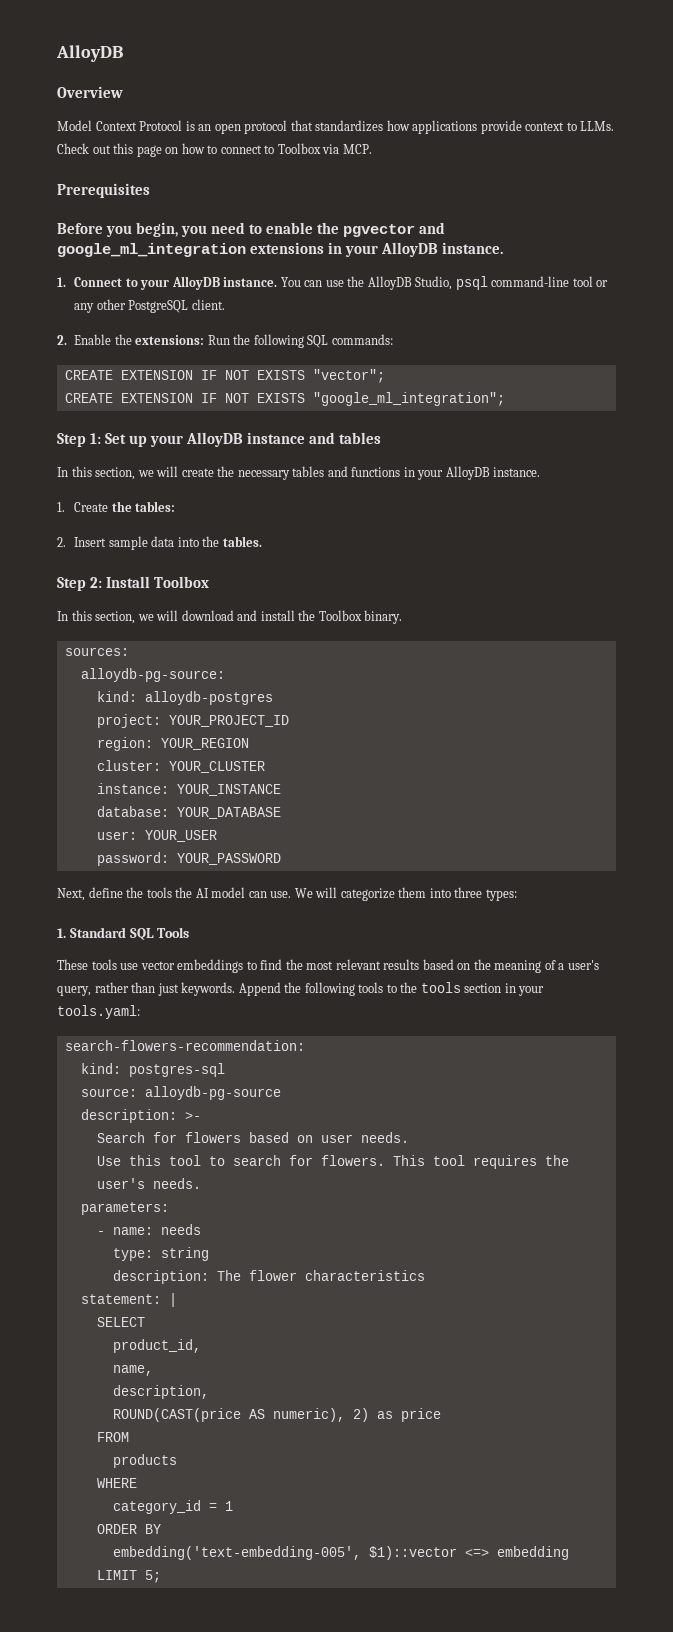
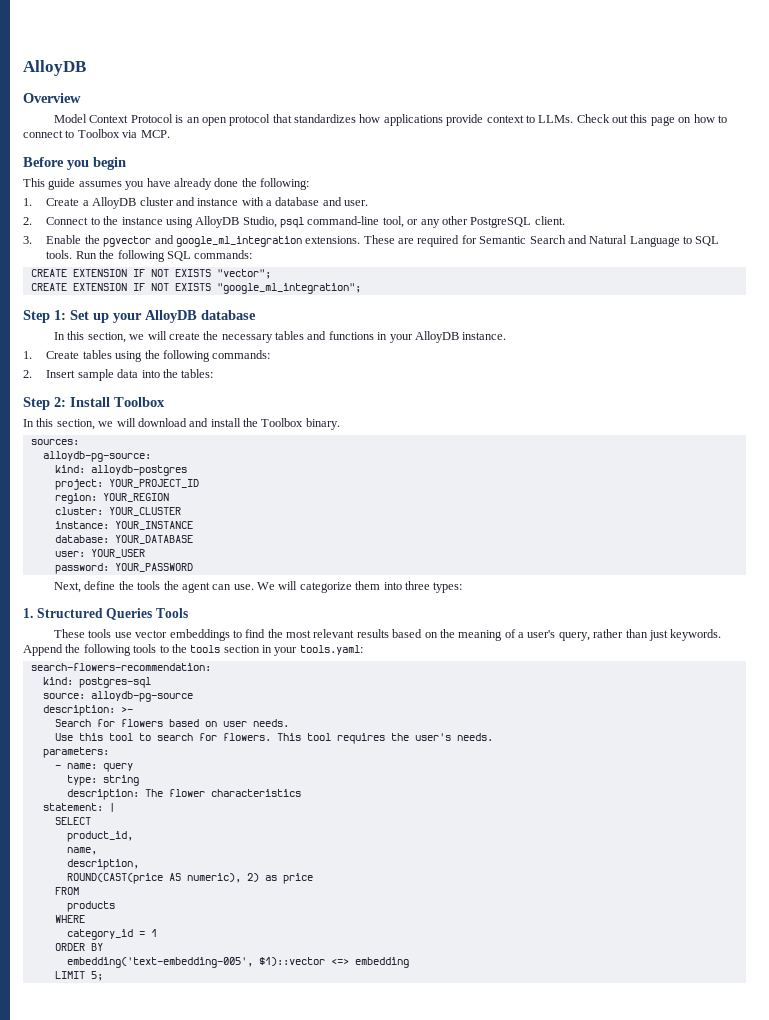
- Prerequisites
- Before you begin, you need to enable the pgvector and google_ml_integration extensions in your AlloyDB instance.
- 1. Connect to your AlloyDB instance. You can use the AlloyDB Studio, psql command-line tool or any other PostgreSQL client.
+ Before you begin
+ This guide assumes you have already done the following:
+ 1. Create a AlloyDB cluster and instance with a database and user.
+ 2. Connect to the instance using AlloyDB Studio, psql command-line tool, or any other PostgreSQL client.
- 2. Enable the extensions: Run the following SQL commands:
+ 3. Enable the pgvector and google_ml_integration extensions. These are required for Semantic Search and Natural Language to SQL tools. Run the following SQL commands:
- Step 1: Set up your AlloyDB instance and tables
+ Step 1: Set up your AlloyDB database
- 1. Create the tables:
+ 1. Create tables using the following commands:
- 2. Insert sample data into the tables.
+ 2. Insert sample data into the tables:
- Next, define the tools the AI model can use.
+ Next, define the tools the agent can use.
- 1. Standard SQL Tools
+ 1. Structured Queries Tools
- - name: needs
+ - name: query

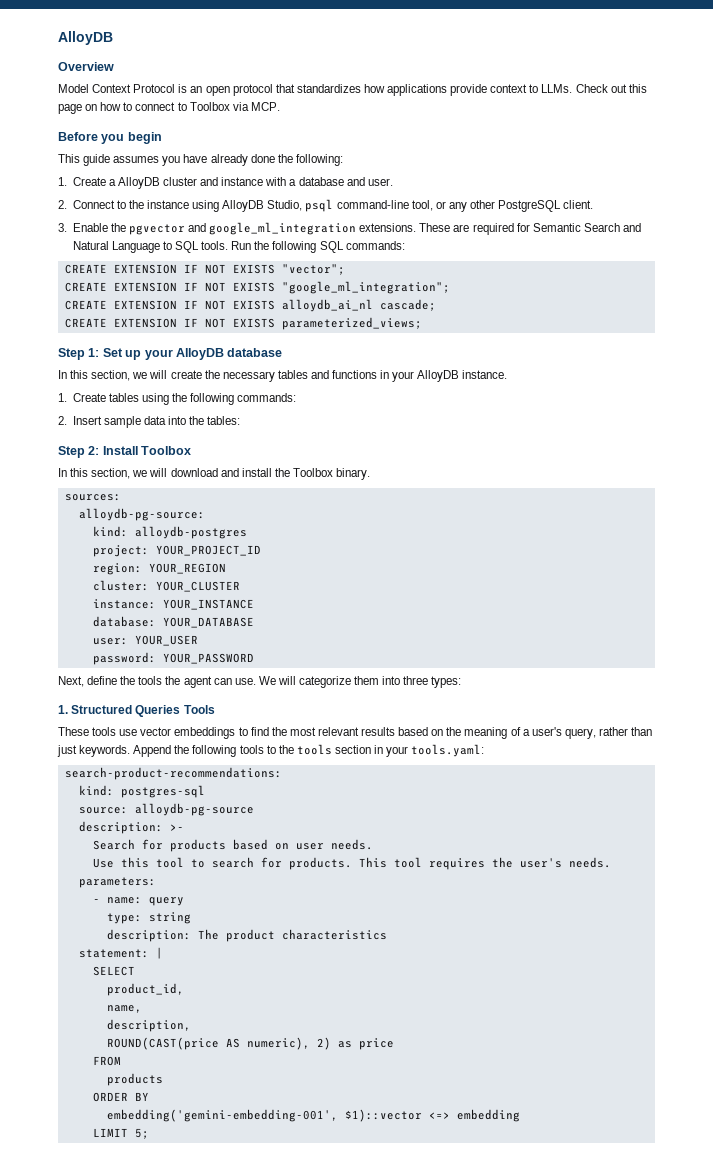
+ CREATE EXTENSION IF NOT EXISTS alloydb_ai_nl cascade;
+ CREATE EXTENSION IF NOT EXISTS parameterized_views;
- search-flowers-recommendation:
+ search-product-recommendations:
- Search for flowers based on user needs.
+ Search for products based on user needs.
- Use this tool to search for flowers.
+ Use this tool to search for products.
- description: The flower characteristics
+ description: The product characteristics
- WHERE
- category_id = 1
- embedding('text-embedding-005', $1)::vector <=> embedding
+ embedding('gemini-embedding-001', $1)::vector <=> embedding

